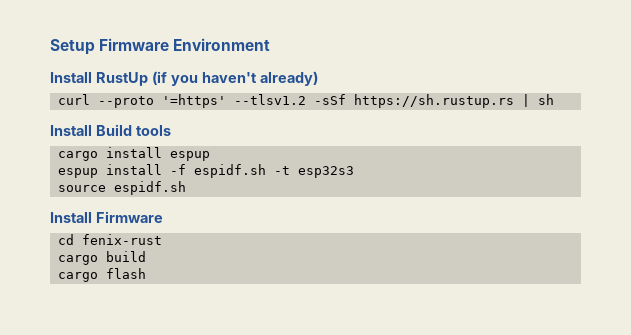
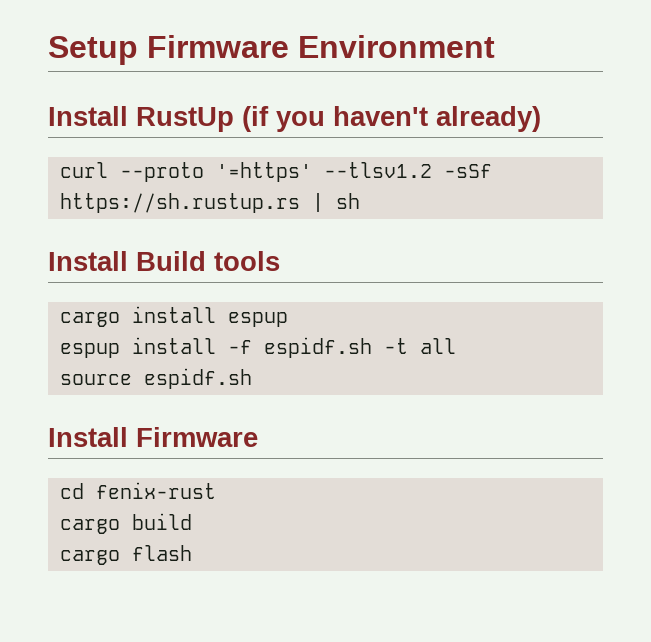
- espup install -f espidf.sh -t esp32s3
+ espup install -f espidf.sh -t all

